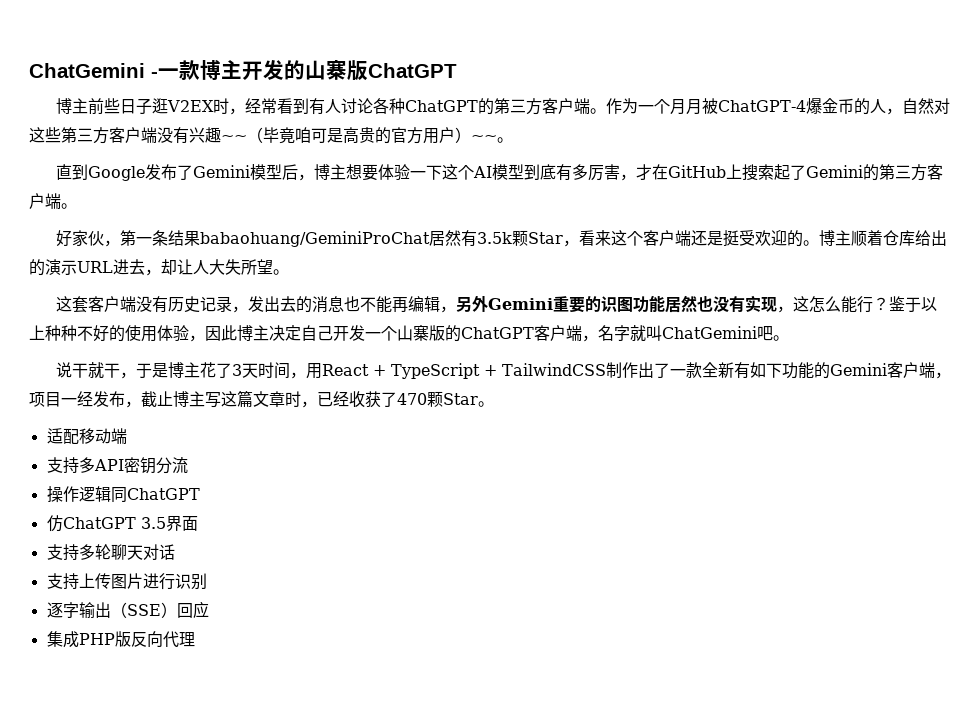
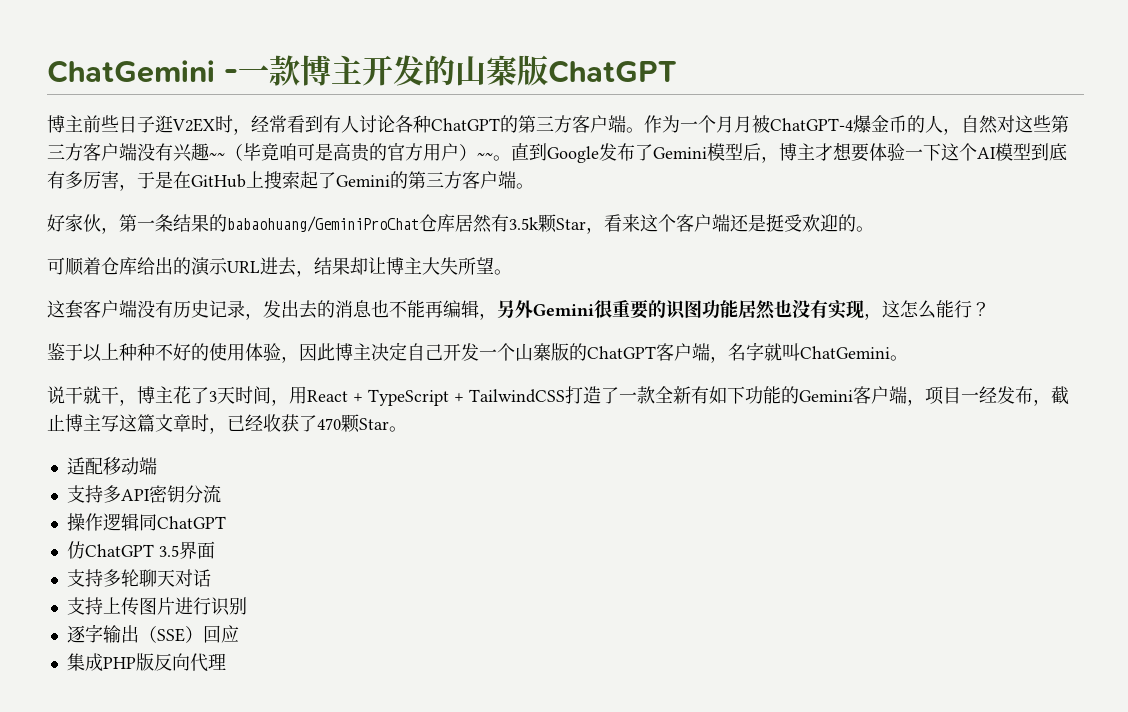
- 作为一个月月被ChatGPT-4爆金币的人，自然对这些第三方客户端没有兴趣~~（毕竟咱可是高贵的官方用户）~~。
- 直到Google发布了Gemini模型后，博主想要体验一下这个AI模型到底有多厉害，才在GitHub上搜索起了Gemini的第三方客户端。
+ 作为一个月月被ChatGPT-4爆金币的人，自然对这些第三方客户端没有兴趣~~（毕竟咱可是高贵的官方用户）~~。直到Google发布了Gemini模型后，博主才想要体验一下这个AI模型到底有多厉害，于是在GitHub上搜索起了Gemini的第三方客户端。
- 好家伙，第一条结果babaohuang/GeminiProChat居然有3.5k颗Star，看来这个客户端还是挺受欢迎的。博主顺着仓库给出的演示URL进去，却让人大失所望。
+ 好家伙，第一条结果的babaohuang/GeminiProChat仓库居然有3.5k颗Star，看来这个客户端还是挺受欢迎的。
+ 可顺着仓库给出的演示URL进去，结果却让博主大失所望。
- 这套客户端没有历史记录，发出去的消息也不能再编辑，另外Gemini重要的识图功能居然也没有实现，这怎么能行？鉴于以上种种不好的使用体验，因此博主决定自己开发一个山寨版的ChatGPT客户端，名字就叫ChatGemini吧。
+ 这套客户端没有历史记录，发出去的消息也不能再编辑，另外Gemini很重要的识图功能居然也没有实现，这怎么能行？
+ 鉴于以上种种不好的使用体验，因此博主决定自己开发一个山寨版的ChatGPT客户端，名字就叫ChatGemini。
- 说干就干，于是博主花了3天时间，用React + TypeScript + TailwindCSS制作出了一款全新有如下功能的Gemini客户端，项目一经发布，截止博主写这篇文章时，已经收获了470颗Star。
+ 说干就干，博主花了3天时间，用React + TypeScript + TailwindCSS打造了一款全新有如下功能的Gemini客户端，项目一经发布，截止博主写这篇文章时，已经收获了470颗Star。

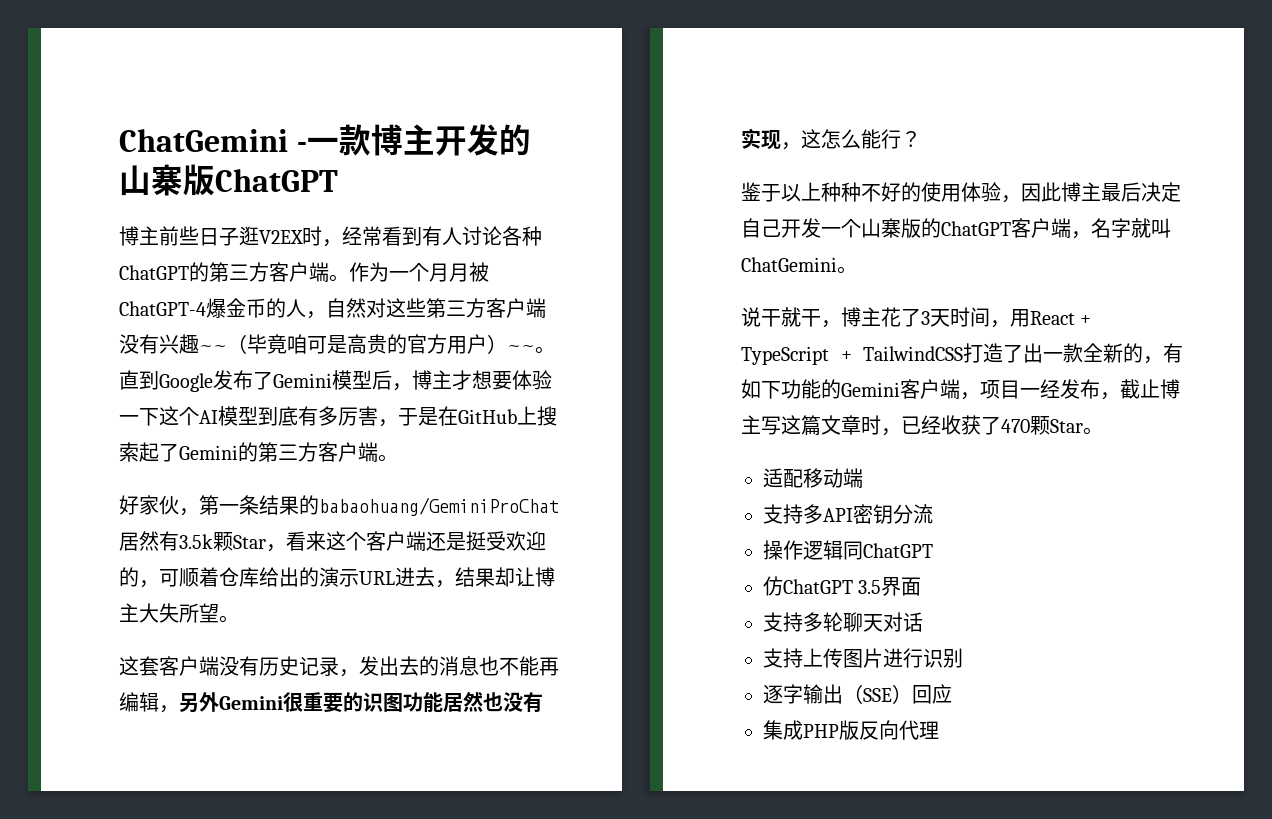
- 好家伙，第一条结果的babaohuang/GeminiProChat仓库居然有3.5k颗Star，看来这个客户端还是挺受欢迎的。
- 可顺着仓库给出的演示URL进去，结果却让博主大失所望。
+ 好家伙，第一条结果的babaohuang/GeminiProChat居然有3.5k颗Star，看来这个客户端还是挺受欢迎的，可顺着仓库给出的演示URL进去，结果却让博主大失所望。
- 鉴于以上种种不好的使用体验，因此博主决定自己开发一个山寨版的ChatGPT客户端，名字就叫ChatGemini。
+ 鉴于以上种种不好的使用体验，因此博主最后决定自己开发一个山寨版的ChatGPT客户端，名字就叫ChatGemini。
- 说干就干，博主花了3天时间，用React + TypeScript + TailwindCSS打造了一款全新有如下功能的Gemini客户端，项目一经发布，截止博主写这篇文章时，已经收获了470颗Star。
+ 说干就干，博主花了3天时间，用React + TypeScript + TailwindCSS打造了出一款全新的，有如下功能的Gemini客户端，项目一经发布，截止博主写这篇文章时，已经收获了470颗Star。

